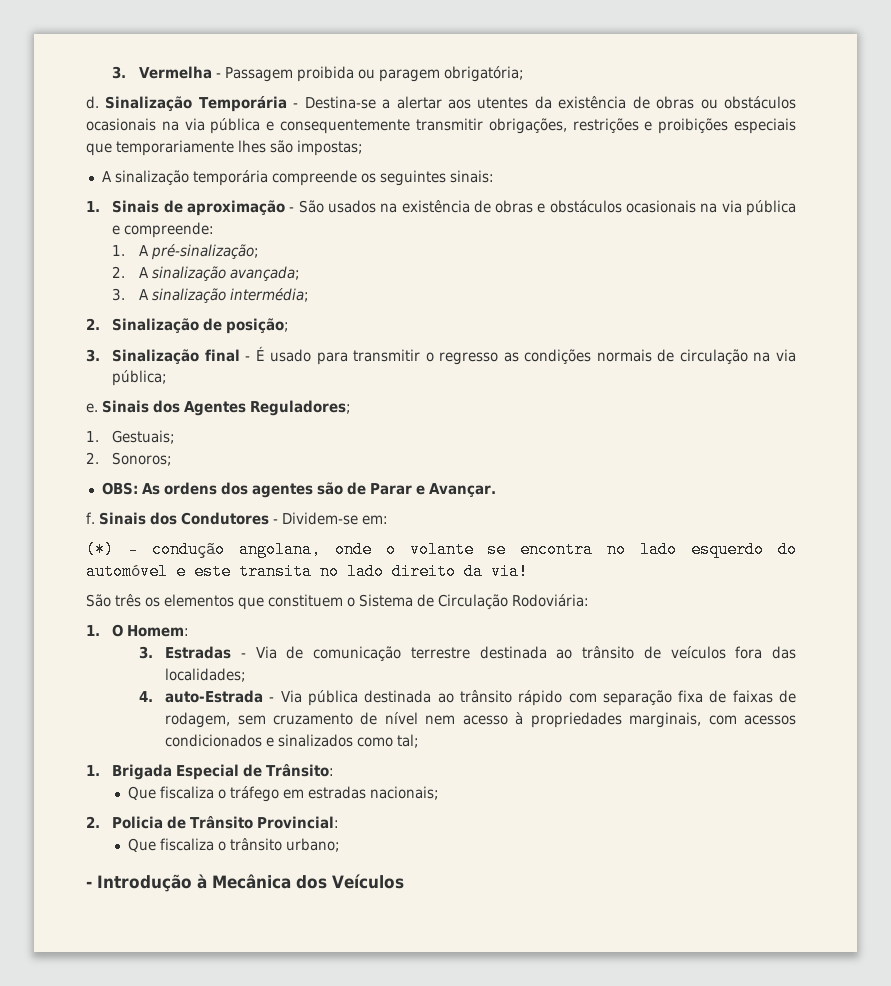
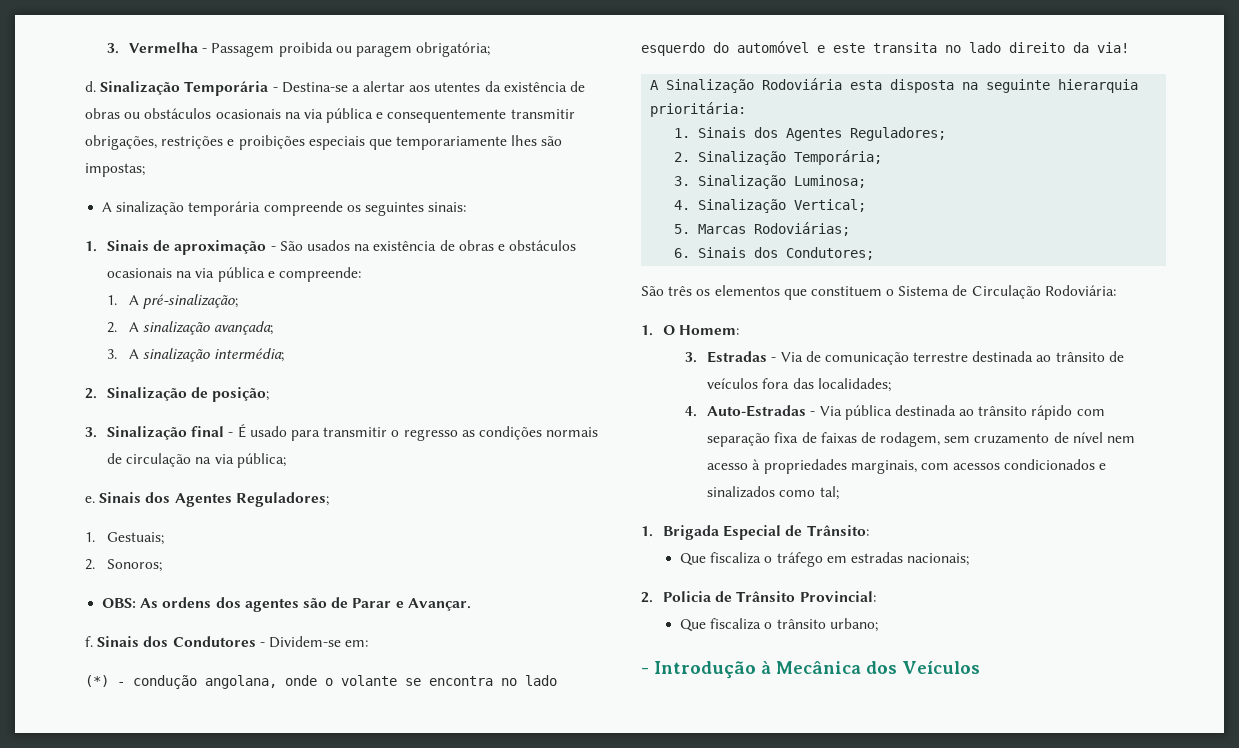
+ A Sinalização Rodoviária esta disposta na seguinte hierarquia prioritária:
+ 1. Sinais dos Agentes Reguladores;
+ 2. Sinalização Temporária;
+ 3. Sinalização Luminosa;
+ 4. Sinalização Vertical;
+ 5. Marcas Rodoviárias;
+ 6. Sinais dos Condutores;
- 4. auto-Estrada - Via pública destinada ao trânsito rápido com separação fixa de faixas de rodagem, sem cruzamento de nível nem acesso à propriedades marginais, com acessos condicionados e sinalizados como tal;
+ 4. Auto-Estradas - Via pública destinada ao trânsito rápido com separação fixa de faixas de rodagem, sem cruzamento de nível nem acesso à propriedades marginais, com acessos condicionados e sinalizados como tal;

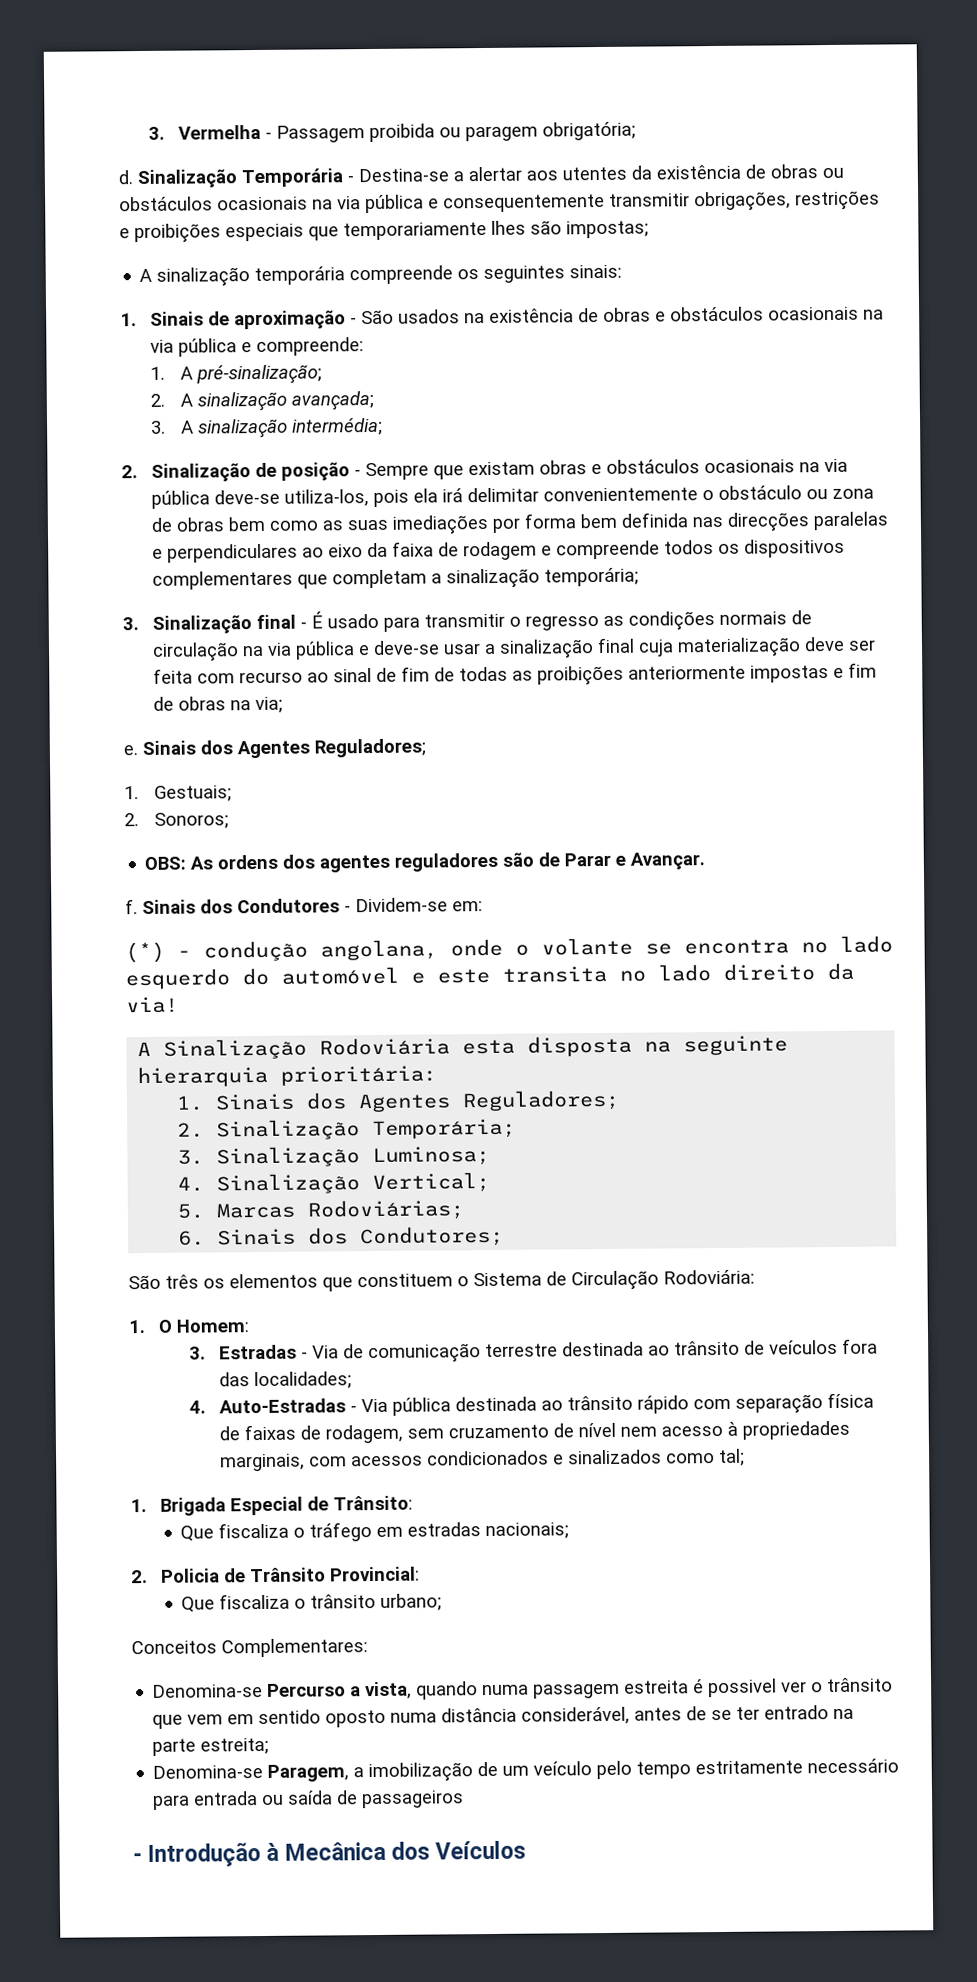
- 2. Sinalização de posição;
+ 2. Sinalização de posição - Sempre que existam obras e obstáculos ocasionais na via pública deve-se utiliza-los, pois ela irá delimitar convenientemente o obstáculo ou zona de obras bem como as suas imediações por forma bem definida nas direcções paralelas e perpendiculares ao eixo da faixa de rodagem e compreende todos os dispositivos complementares que completam a sinalização temporária;
- 3. Sinalização final - É usado para transmitir o regresso as condições normais de circulação na via pública;
+ 3. Sinalização final - É usado para transmitir o regresso as condições normais de circulação na via pública e deve-se usar a sinalização final cuja materialização deve ser feita com recurso ao sinal de fim de todas as proibições anteriormente impostas e fim de obras na via;
- OBS: As ordens dos agentes são de Parar e Avançar.
+ OBS: As ordens dos agentes reguladores são de Parar e Avançar.
- 4. Auto-Estradas - Via pública destinada ao trânsito rápido com separação fixa de faixas de rodagem, sem cruzamento de nível nem acesso à propriedades marginais, com acessos condicionados e sinalizados como tal;
+ 4. Auto-Estradas - Via pública destinada ao trânsito rápido com separação física de faixas de rodagem, sem cruzamento de nível nem acesso à propriedades marginais, com acessos condicionados e sinalizados como tal;
+ Conceitos Complementares:
+ Denomina-se Percurso a vista, quando numa passagem estreita é possivel ver o trânsito que vem em sentido oposto numa distância considerável, antes de se ter entrado na parte estreita;
+ Denomina-se Paragem, a imobilização de um veículo pelo tempo estritamente necessário para entrada ou saída de passageiros

